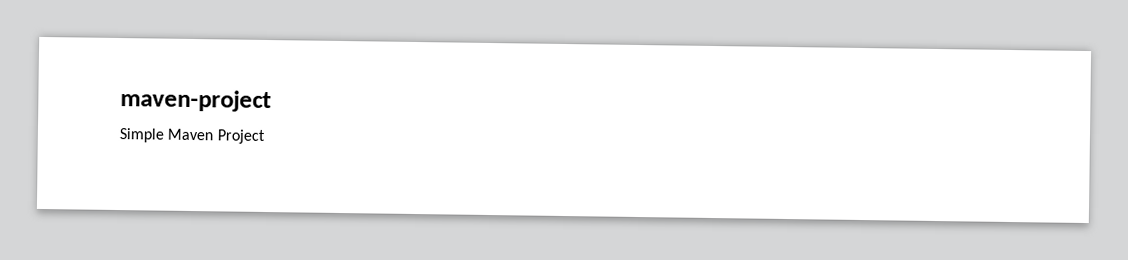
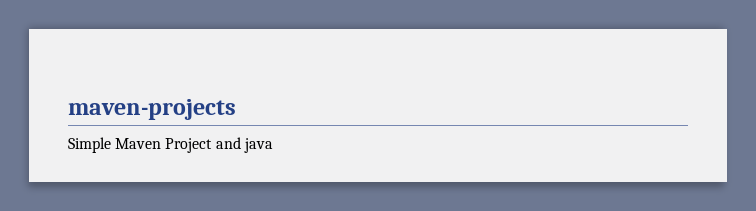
- maven-project
+ maven-projects
- Simple Maven Project
+ Simple Maven Project and java

